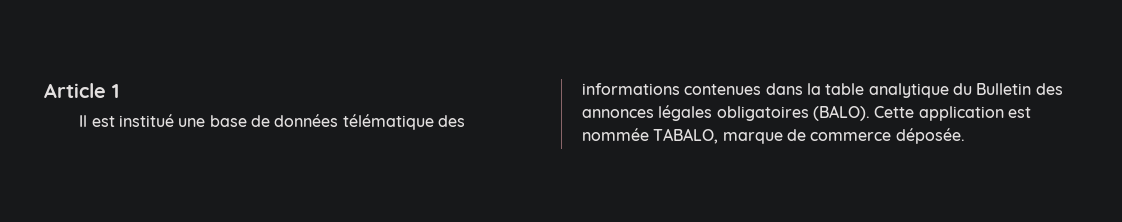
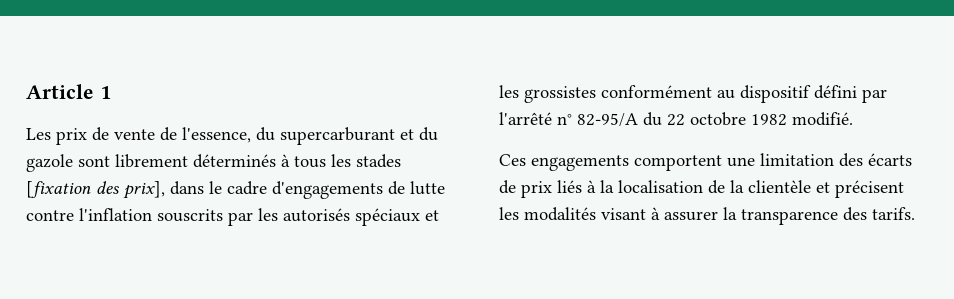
- Il est institué une base de données télématique des informations contenues dans la table analytique du Bulletin des annonces légales obligatoires (BALO). Cette application est nommée TABALO, marque de commerce déposée.
+ Les prix de vente de l'essence, du supercarburant et du gazole sont librement déterminés à tous les stades [fixation des prix], dans le cadre d'engagements de lutte contre l'inflation souscrits par les autorisés spéciaux et les grossistes conformément au dispositif défini par l'arrêté n° 82-95/A du 22 octobre 1982 modifié.
+ Ces engagements comportent une limitation des écarts de prix liés à la localisation de la clientèle et précisent les modalités visant à assurer la transparence des tarifs.

